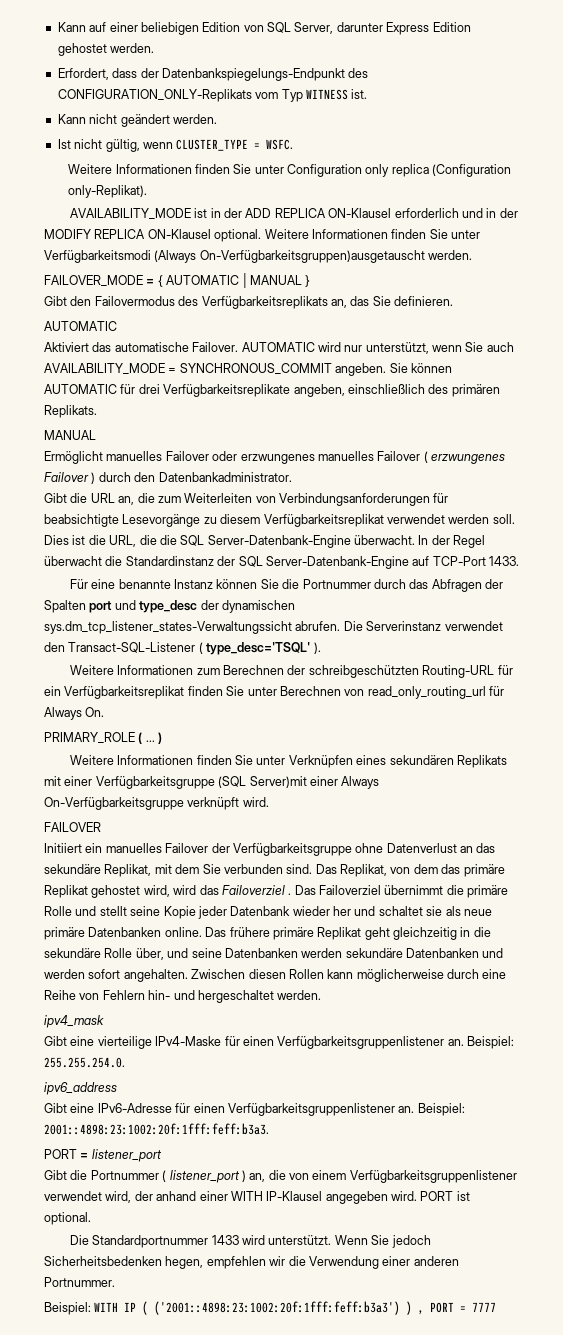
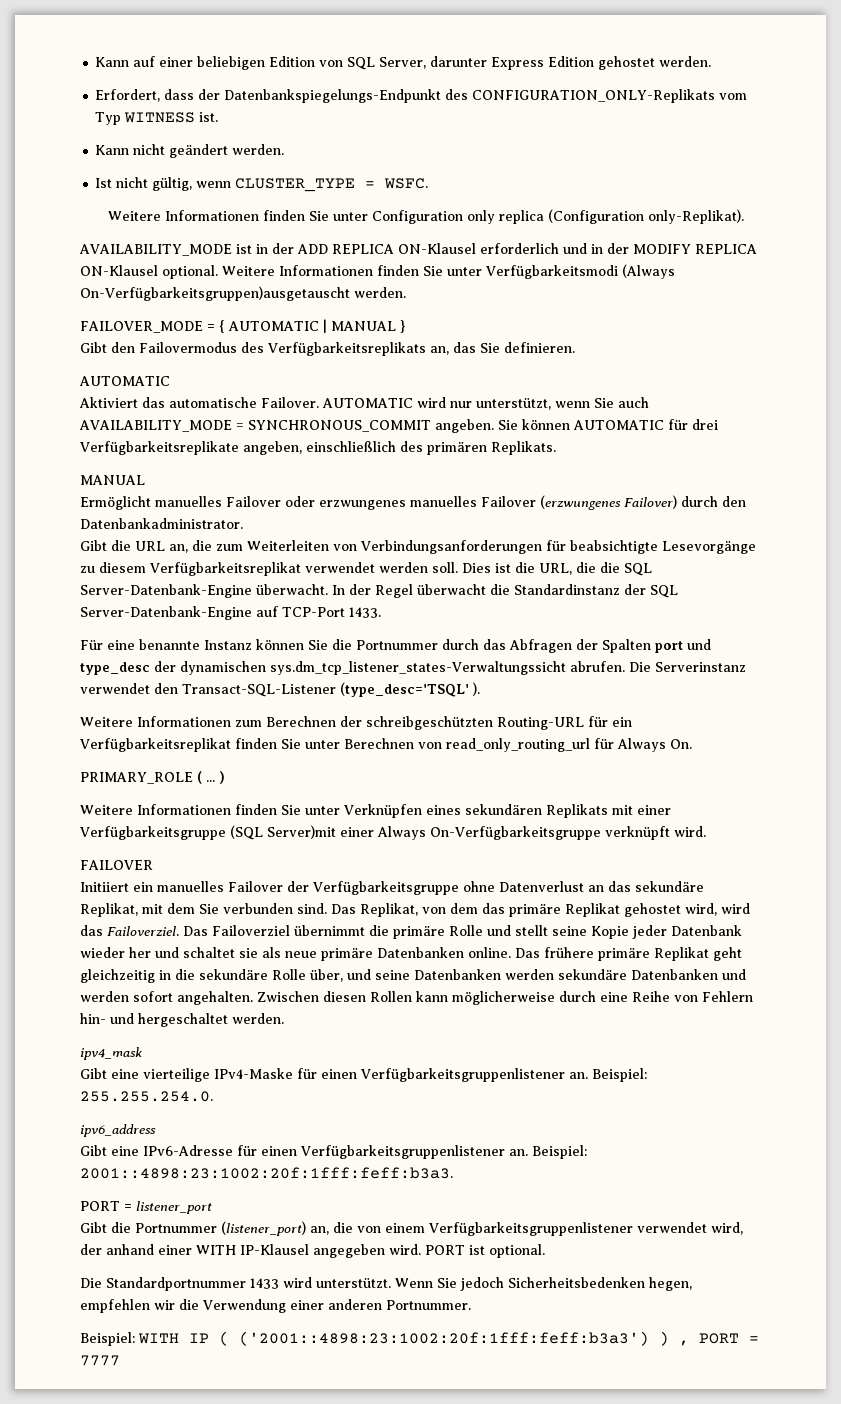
- Ermöglicht manuelles Failover oder erzwungenes manuelles Failover ( erzwungenes Failover ) durch den Datenbankadministrator.
+ Ermöglicht manuelles Failover oder erzwungenes manuelles Failover (erzwungenes Failover) durch den Datenbankadministrator.
- Die Serverinstanz verwendet den Transact-SQL-Listener ( type_desc='TSQL' ).
+ Die Serverinstanz verwendet den Transact-SQL-Listener (type_desc='TSQL' ).
- Das Replikat, von dem das primäre Replikat gehostet wird, wird das Failoverziel .
+ Das Replikat, von dem das primäre Replikat gehostet wird, wird das Failoverziel.
- Gibt die Portnummer ( listener_port ) an, die von einem Verfügbarkeitsgruppenlistener verwendet wird, der anhand einer WITH IP-Klausel angegeben wird.
+ Gibt die Portnummer (listener_port) an, die von einem Verfügbarkeitsgruppenlistener verwendet wird, der anhand einer WITH IP-Klausel angegeben wird.

